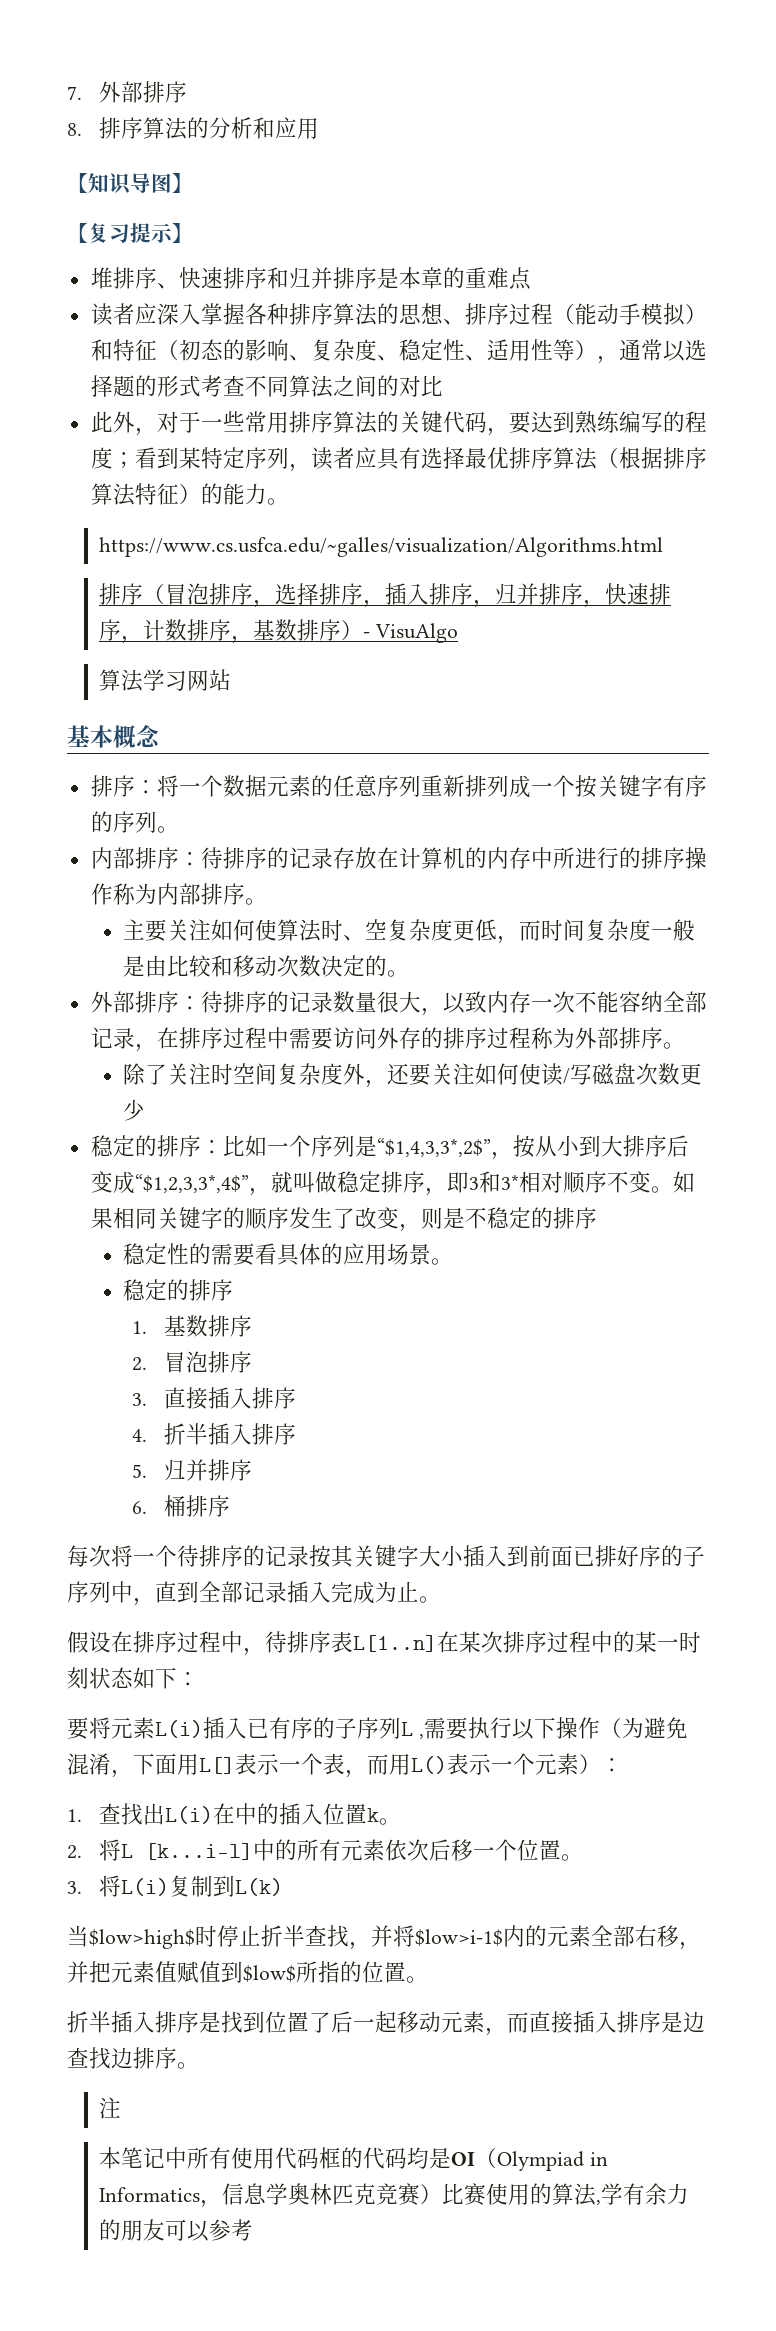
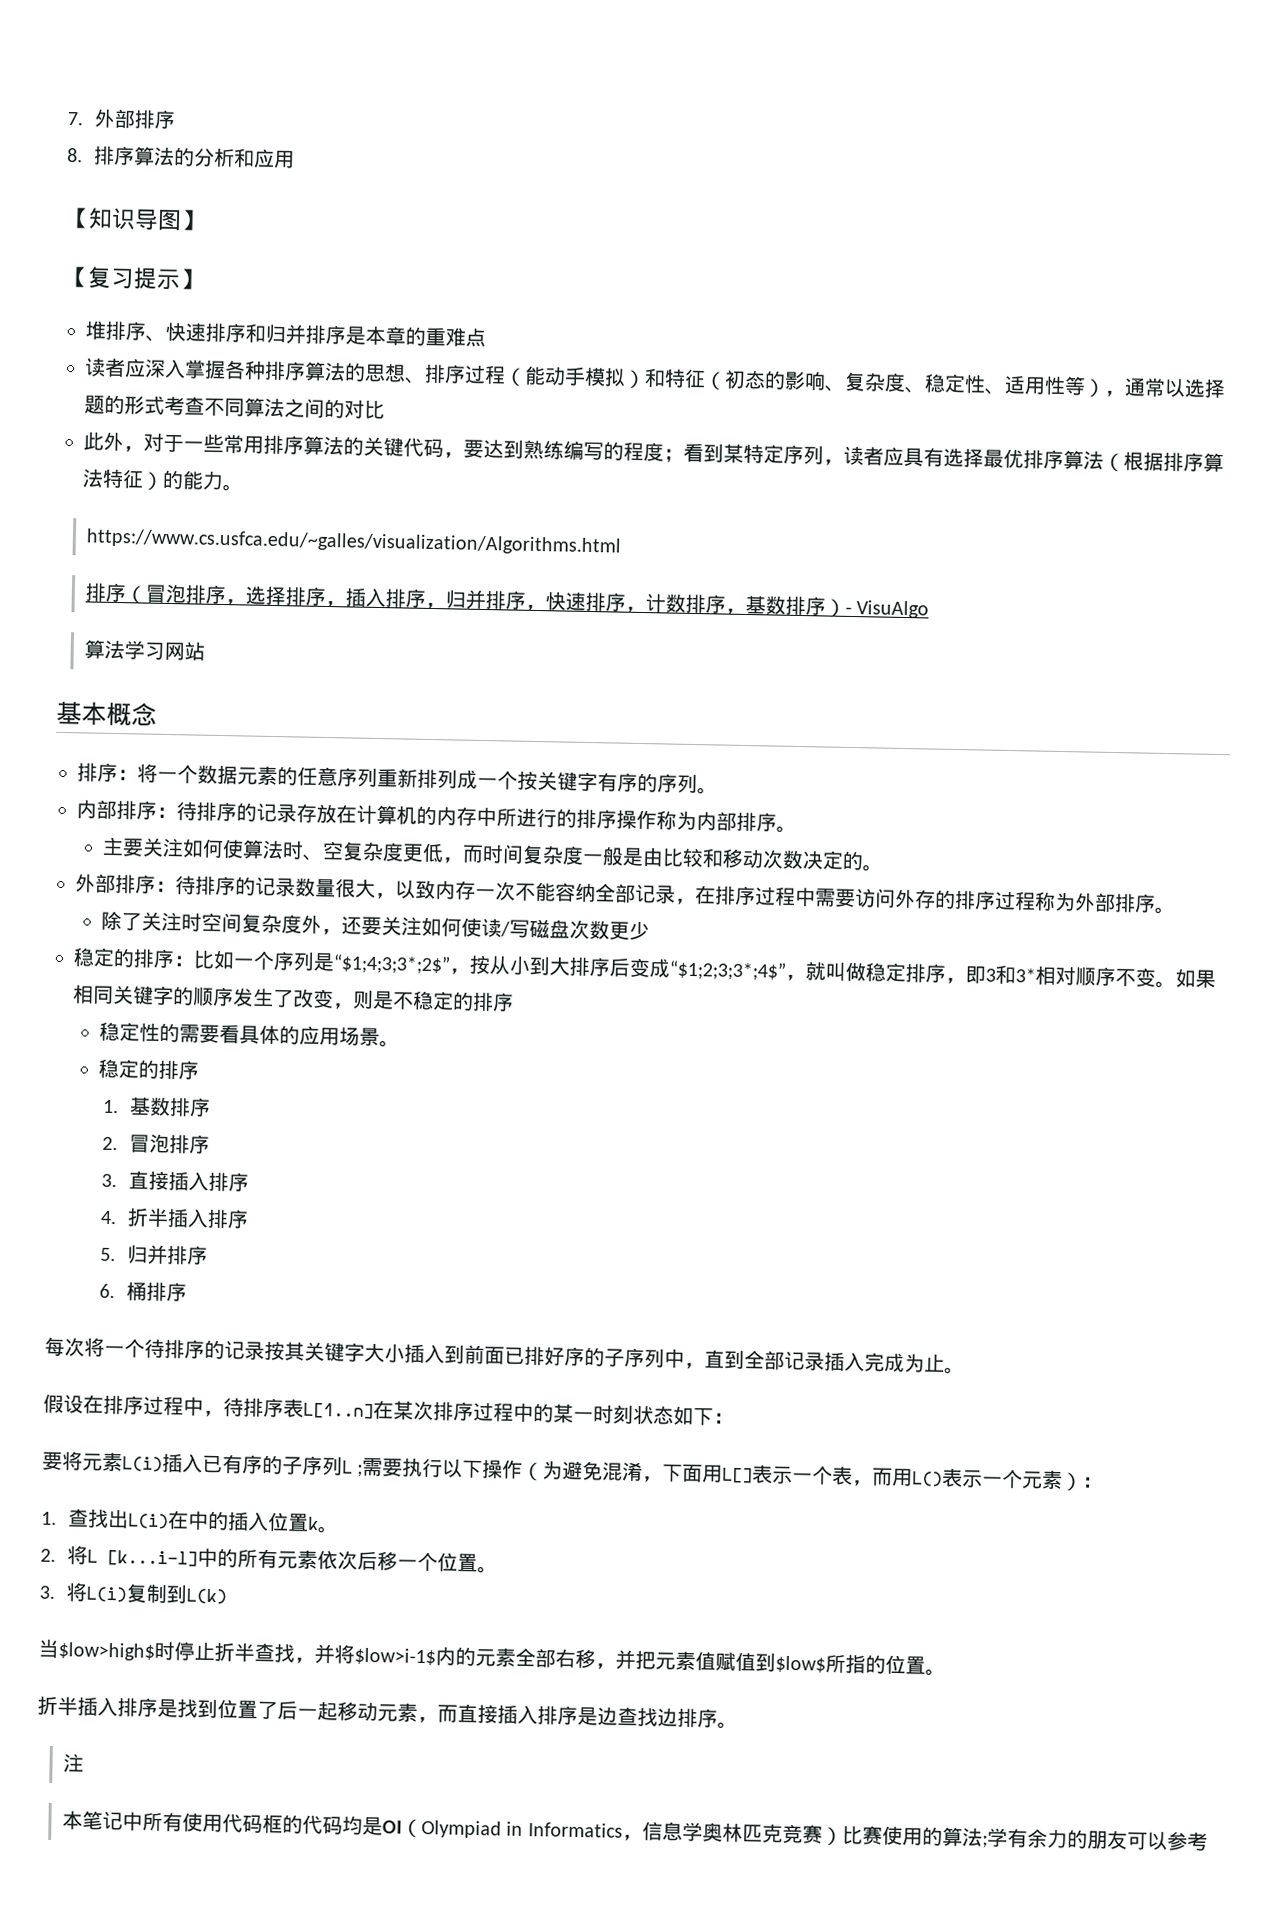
- 稳定的排序：比如一个序列是“$1,4,3,3*,2$”，按从小到大排序后变成“$1,2,3,3*,4$”，就叫做稳定排序，即3和3*相对顺序不变。
+ 稳定的排序：比如一个序列是“$1;4;3;3*;2$”，按从小到大排序后变成“$1;2;3;3*;4$”，就叫做稳定排序，即3和3*相对顺序不变。
- 要将元素L(i)插入已有序的子序列L ,需要执行以下操作（为避免混淆，下面用L[]表示一个表，而用L()表示一个元素）：
+ 要将元素L(i)插入已有序的子序列L ;需要执行以下操作（为避免混淆，下面用L[]表示一个表，而用L()表示一个元素）：
- 本笔记中所有使用代码框的代码均是OI（Olympiad in Informatics，信息学奥林匹克竞赛）比赛使用的算法,学有余力的朋友可以参考
+ 本笔记中所有使用代码框的代码均是OI（Olympiad in Informatics，信息学奥林匹克竞赛）比赛使用的算法;学有余力的朋友可以参考

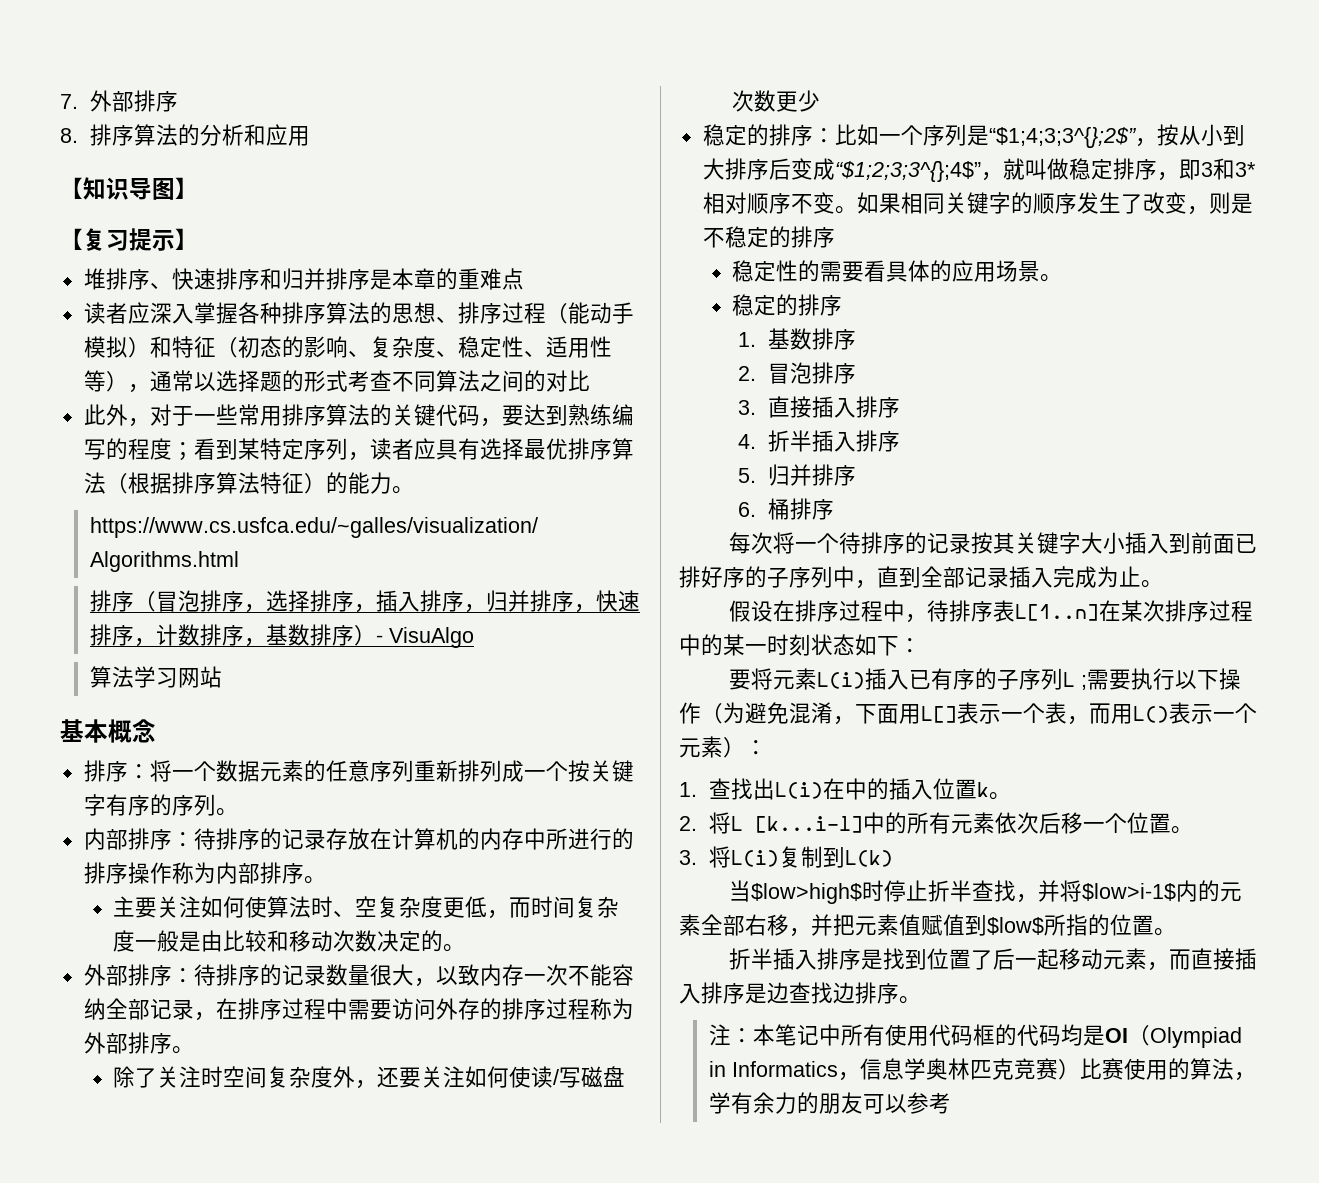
- 稳定的排序：比如一个序列是“$1;4;3;3*;2$”，按从小到大排序后变成“$1;2;3;3*;4$”，就叫做稳定排序，即3和3*相对顺序不变。
+ 稳定的排序：比如一个序列是“$1;4;3;3^{};2$”，按从小到大排序后变成“$1;2;3;3^{};4$”，就叫做稳定排序，即3和3*相对顺序不变。
  折半插入排序是找到位置了后一起移动元素，而直接插入排序是边查找边排序。
- 注
- 本笔记中所有使用代码框的代码均是OI（Olympiad in Informatics，信息学奥林匹克竞赛）比赛使用的算法;学有余力的朋友可以参考
+ 注：本笔记中所有使用代码框的代码均是OI（Olympiad in Informatics，信息学奥林匹克竞赛）比赛使用的算法，学有余力的朋友可以参考

